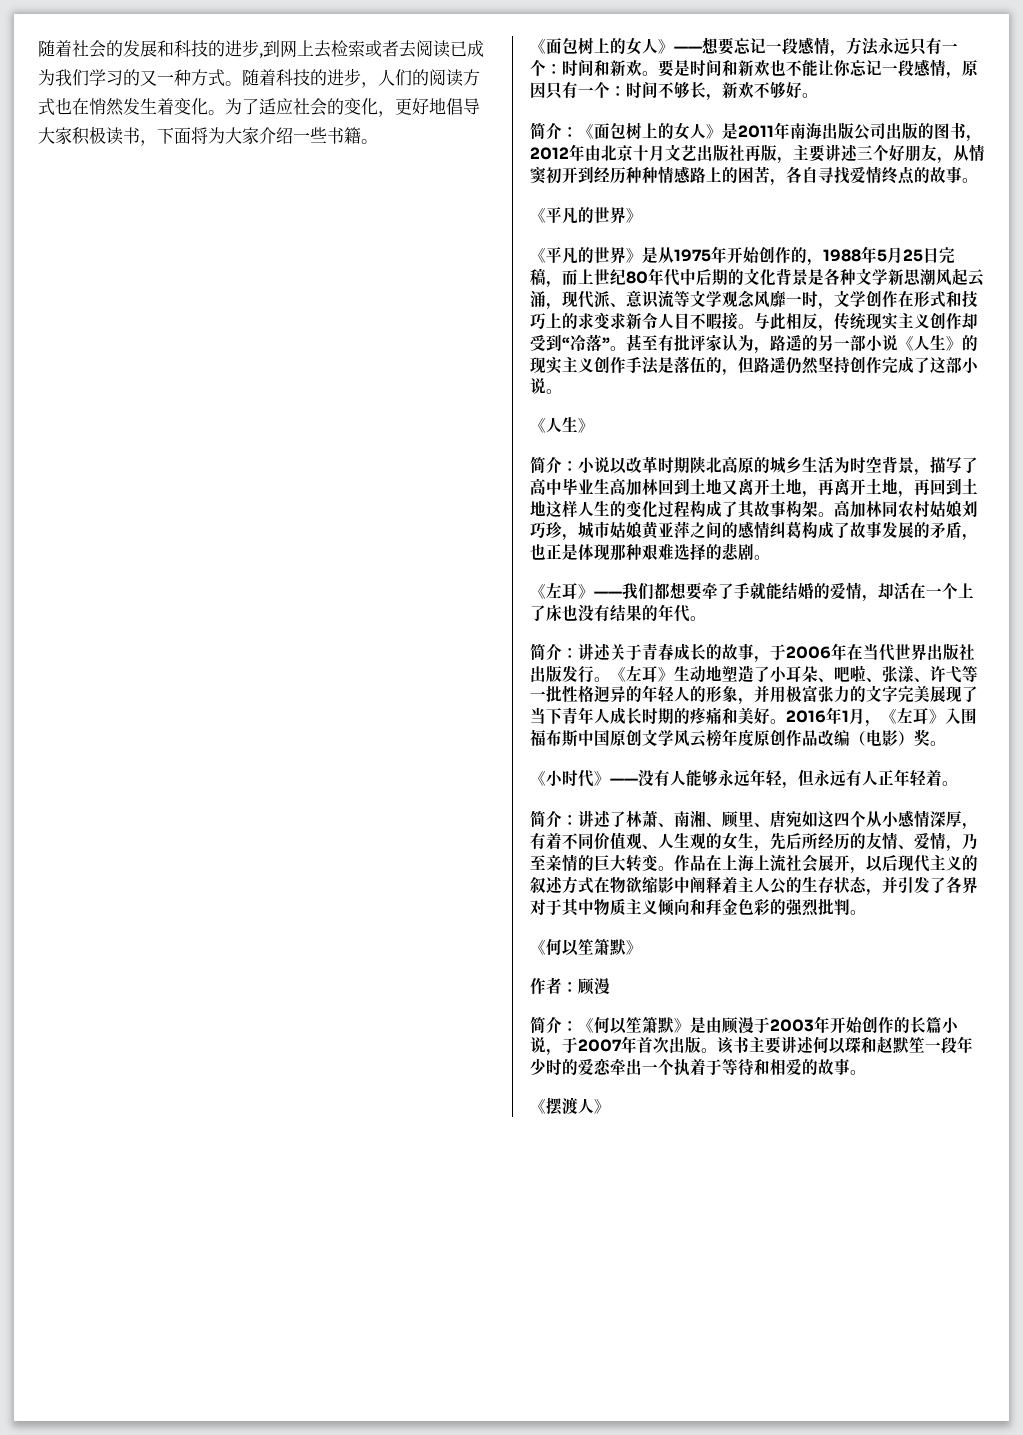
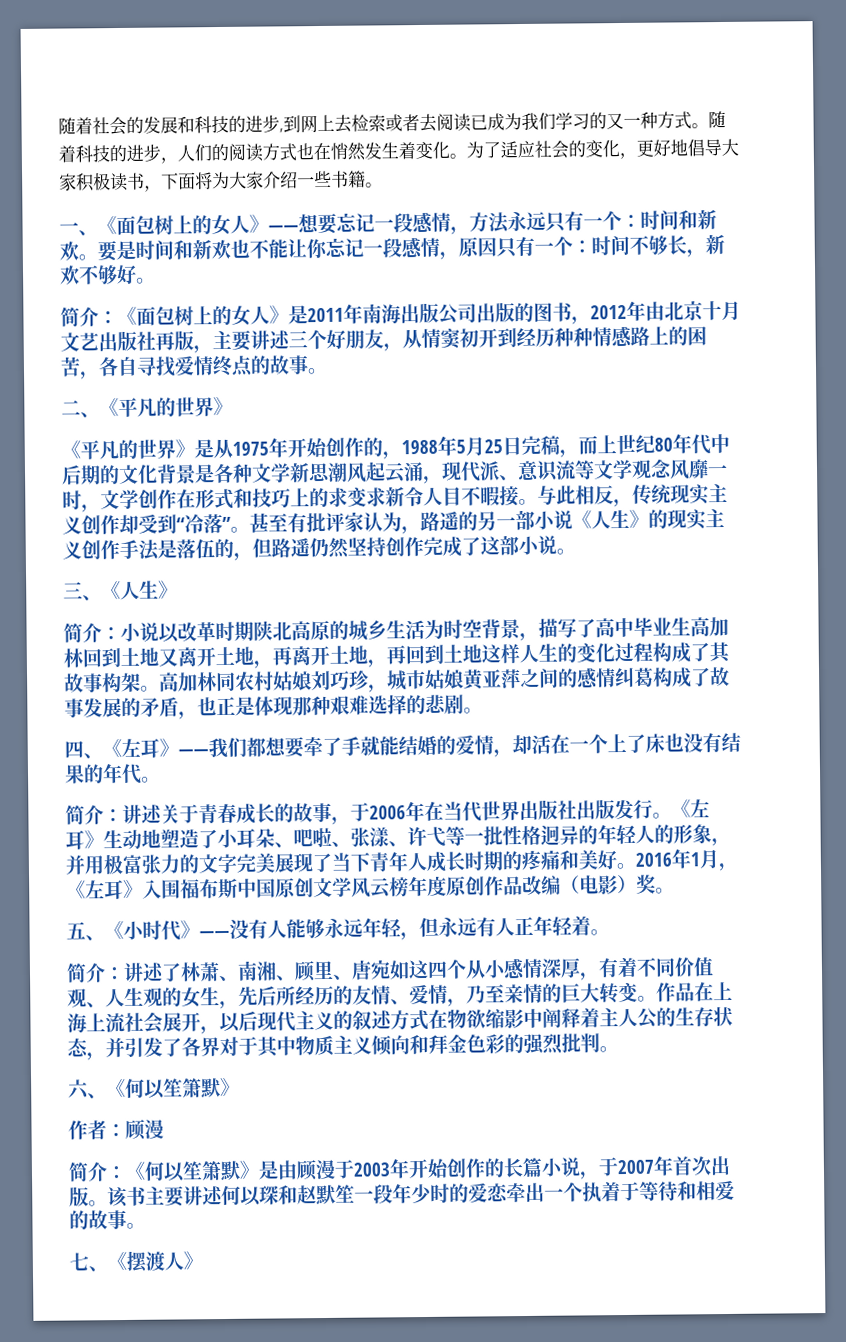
- 《面包树上的女人》——想要忘记一段感情，方法永远只有一个：时间和新欢。
+ 一、《面包树上的女人》——想要忘记一段感情，方法永远只有一个：时间和新欢。
  简介：《面包树上的女人》是2011年南海出版公司出版的图书，2012年由北京十月文艺出版社再版，主要讲述三个好朋友，从情窦初开到经历种种情感路上的困苦，各自寻找爱情终点的故事。
- 《平凡的世界》
+ 二、《平凡的世界》
  甚至有批评家认为，路遥的另一部小说《人生》的现实主义创作手法是落伍的，但路遥仍然坚持创作完成了这部小说。
- 《人生》
+ 三、《人生》
- 《左耳》——我们都想要牵了手就能结婚的爱情，却活在一个上了床也没有结果的年代。
+ 四、《左耳》——我们都想要牵了手就能结婚的爱情，却活在一个上了床也没有结果的年代。
- 《小时代》——没有人能够永远年轻，但永远有人正年轻着。
+ 五、《小时代》——没有人能够永远年轻，但永远有人正年轻着。
  作品在上海上流社会展开，以后现代主义的叙述方式在物欲缩影中阐释着主人公的生存状态，并引发了各界对于其中物质主义倾向和拜金色彩的强烈批判。
- 《何以笙箫默》
+ 六、《何以笙箫默》
- 《摆渡人》
+ 七、《摆渡人》

